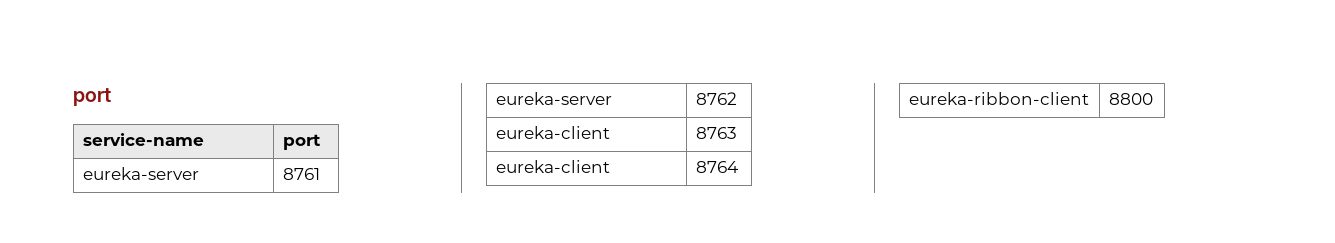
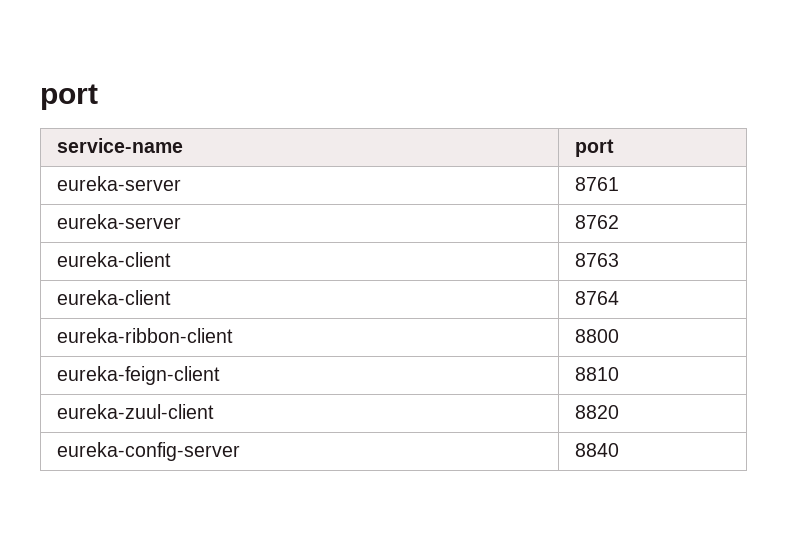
+ eureka-feign-client | 8810
+ eureka-zuul-client | 8820
+ eureka-config-server | 8840

